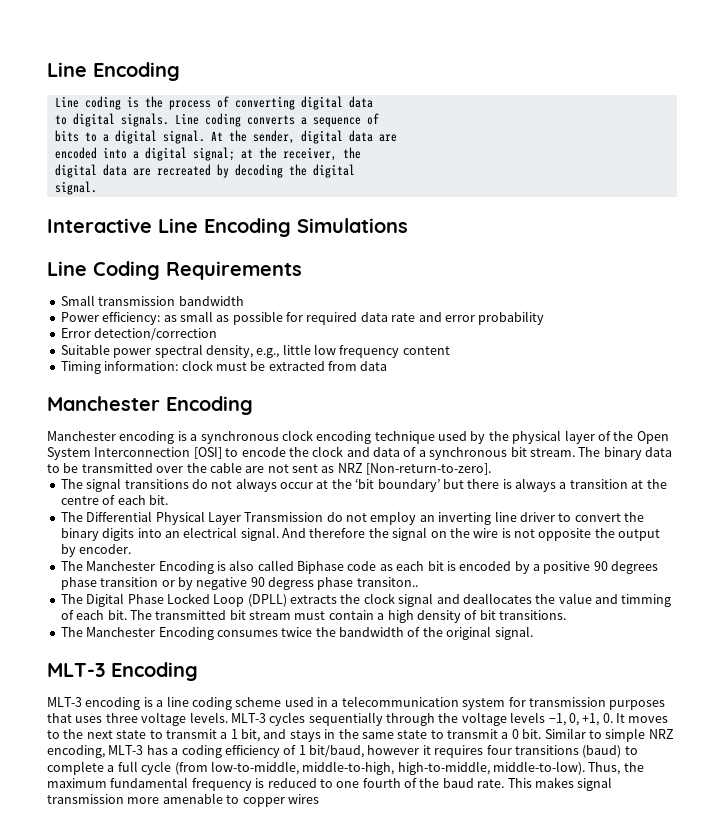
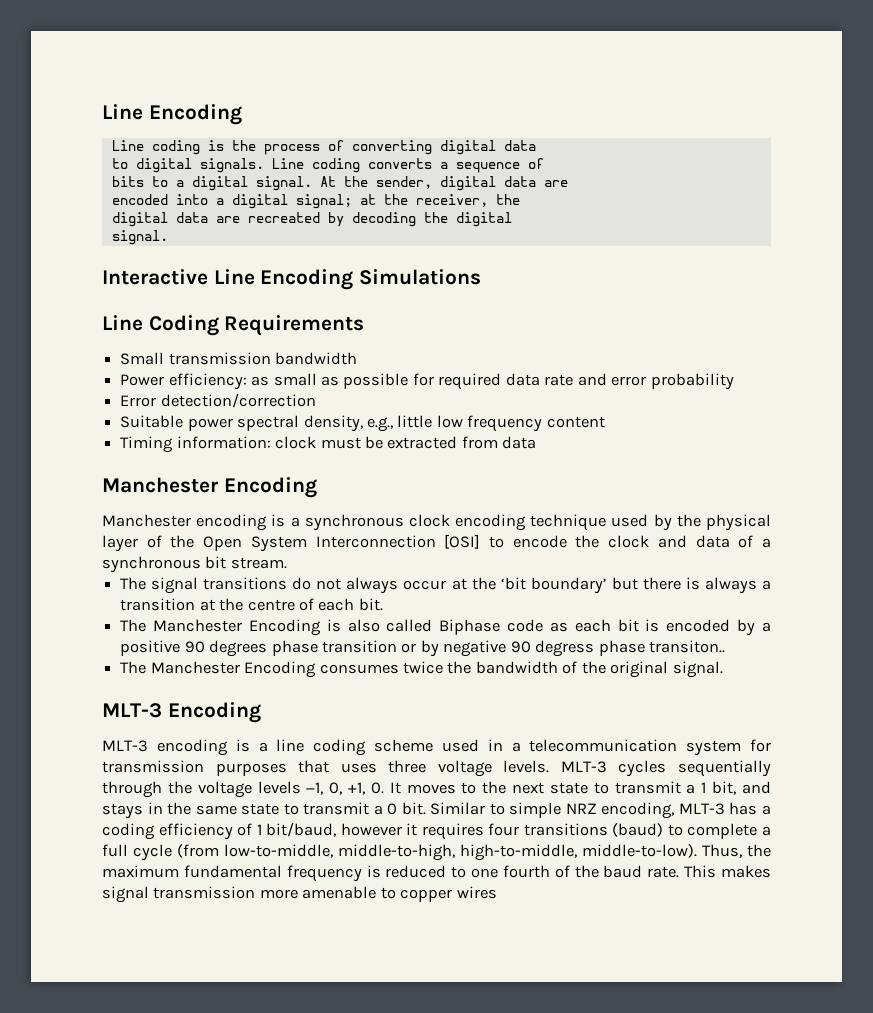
- The binary data to be transmitted over the cable are not sent as NRZ [Non-return-to-zero].
- The Differential Physical Layer Transmission do not employ an inverting line driver to convert the binary digits into an electrical signal. And therefore the signal on the wire is not opposite the output by encoder.
- The Digital Phase Locked Loop (DPLL) extracts the clock signal and deallocates the value and timming of each bit. The transmitted bit stream must contain a high density of bit transitions.

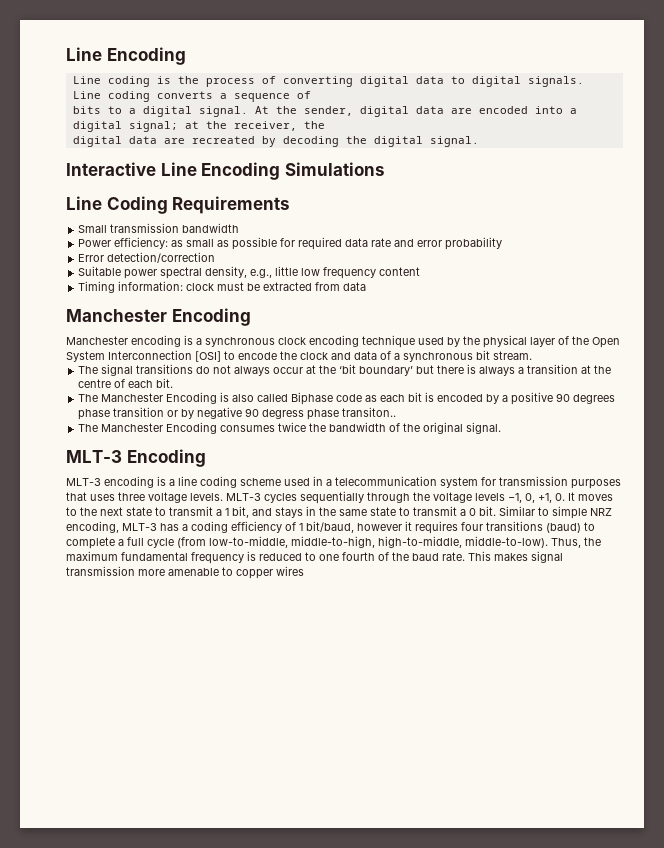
- Line coding is the process of converting digital data
- to digital signals.
+ Line coding is the process of converting digital data to digital signals.
- At the sender, digital data are
- encoded into a digital signal; at the receiver, the
+ At the sender, digital data are encoded into a digital signal; at the receiver, the
- digital data are recreated by decoding the digital
- signal.
+ digital data are recreated by decoding the digital signal.

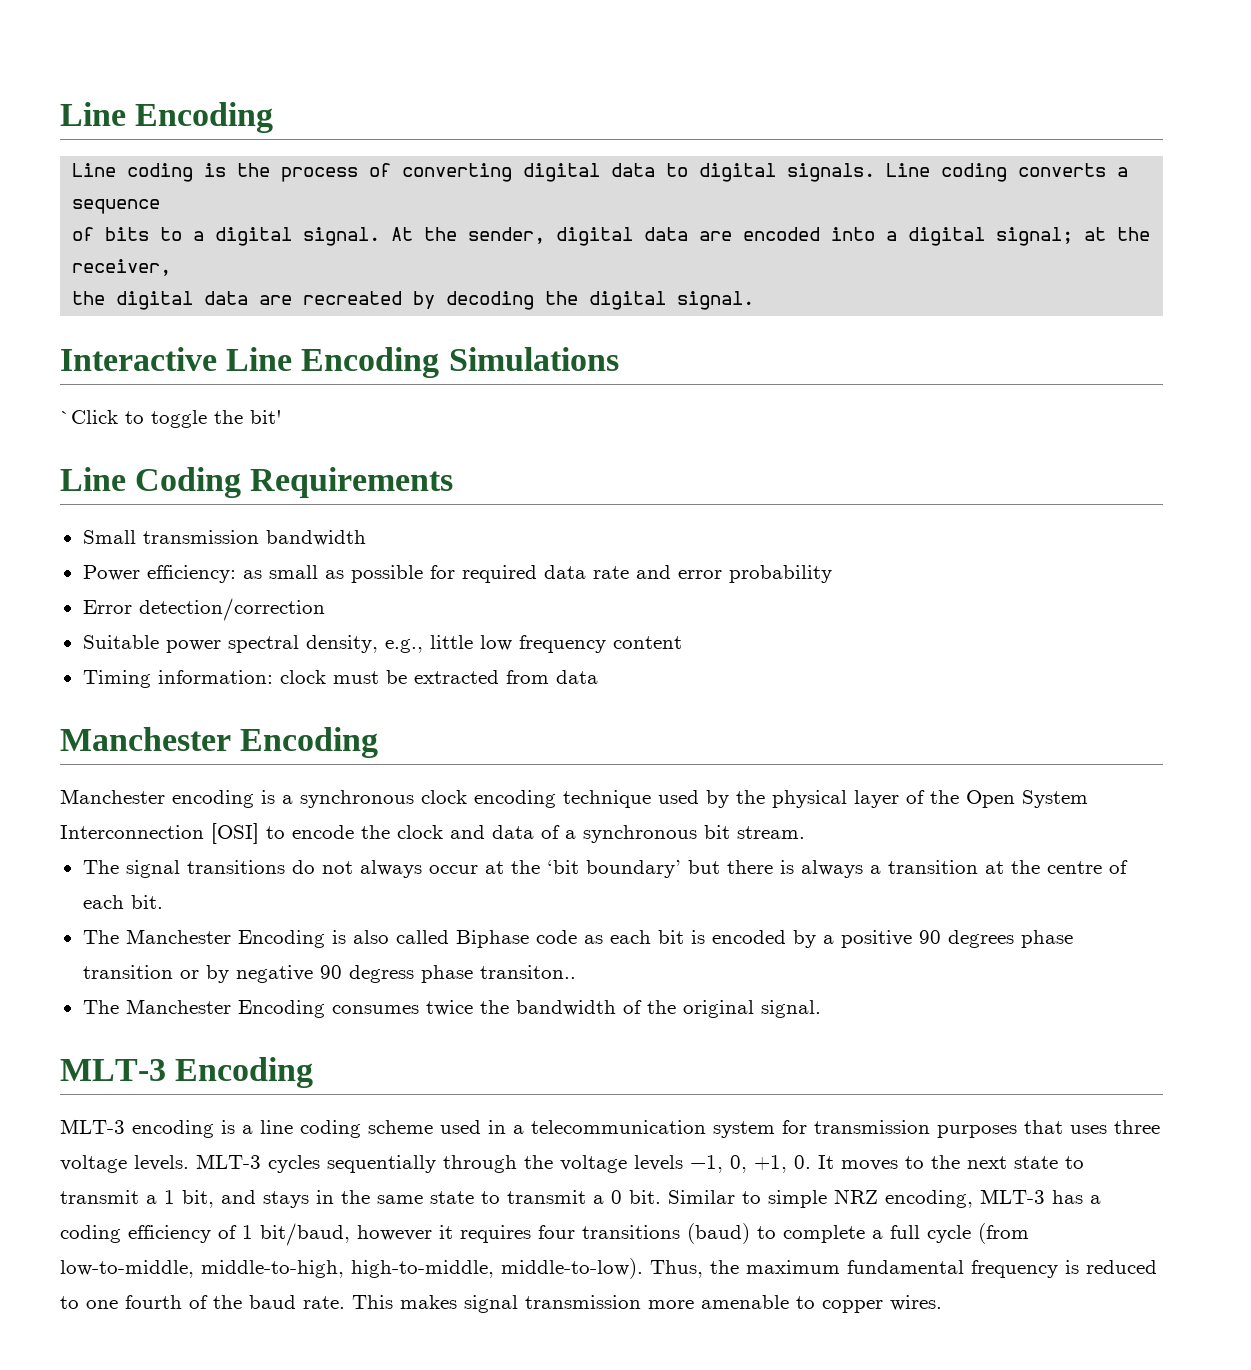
- Line coding converts a sequence of
- bits to a digital signal.
+ Line coding converts a sequence
+ of bits to a digital signal.
- At the sender, digital data are encoded into a digital signal; at the receiver, the
- digital data are recreated by decoding the digital signal.
+ At the sender, digital data are encoded into a digital signal; at the receiver,
+ the digital data are recreated by decoding the digital signal.
+ `Click to toggle the bit'
- This makes signal transmission more amenable to copper wires
+ This makes signal transmission more amenable to copper wires.

